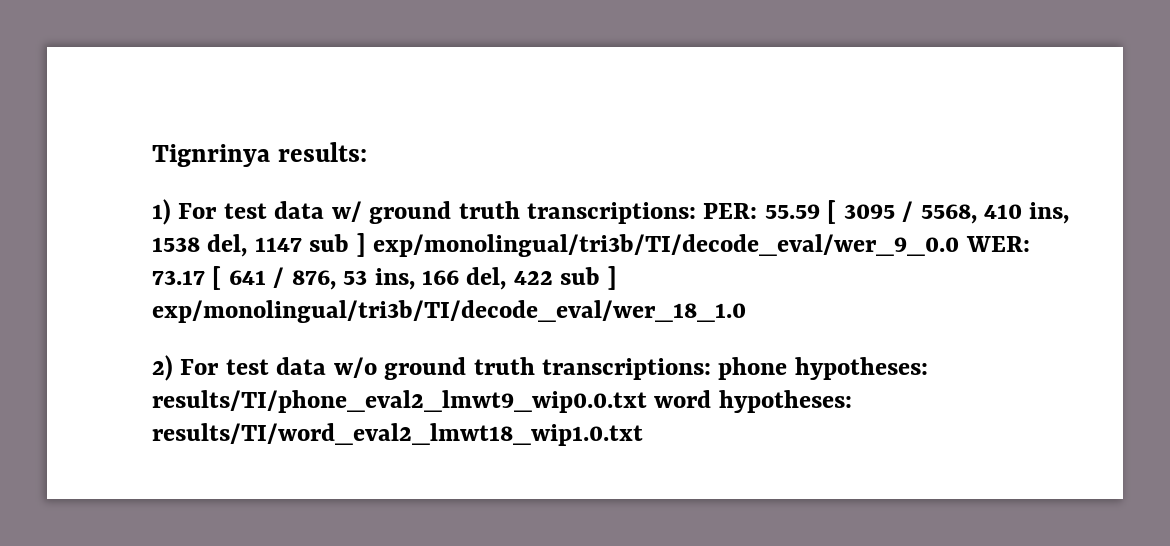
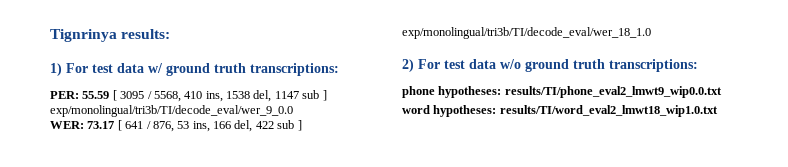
- 1) For test data w/ ground truth transcriptions: PER: 55.59 [ 3095 / 5568, 410 ins, 1538 del, 1147 sub ] exp/monolingual/tri3b/TI/decode_eval/wer_9_0.0 WER: 73.17 [ 641 / 876, 53 ins, 166 del, 422 sub ] exp/monolingual/tri3b/TI/decode_eval/wer_18_1.0
+ 1) For test data w/ ground truth transcriptions:
+ PER: 55.59 [ 3095 / 5568, 410 ins, 1538 del, 1147 sub ] exp/monolingual/tri3b/TI/decode_eval/wer_9_0.0
+ WER: 73.17 [ 641 / 876, 53 ins, 166 del, 422 sub ] exp/monolingual/tri3b/TI/decode_eval/wer_18_1.0
- 2) For test data w/o ground truth transcriptions: phone hypotheses: results/TI/phone_eval2_lmwt9_wip0.0.txt word hypotheses: results/TI/word_eval2_lmwt18_wip1.0.txt
+ 2) For test data w/o ground truth transcriptions:
+ phone hypotheses: results/TI/phone_eval2_lmwt9_wip0.0.txt
+ word hypotheses: results/TI/word_eval2_lmwt18_wip1.0.txt

